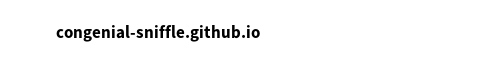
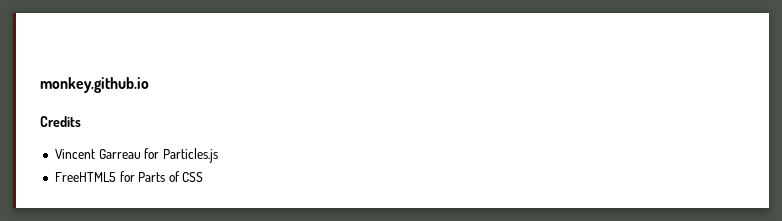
- congenial-sniffle.github.io
+ monkey.github.io
+ Credits
+ Vincent Garreau for Particles.js
+ FreeHTML5 for Parts of CSS

